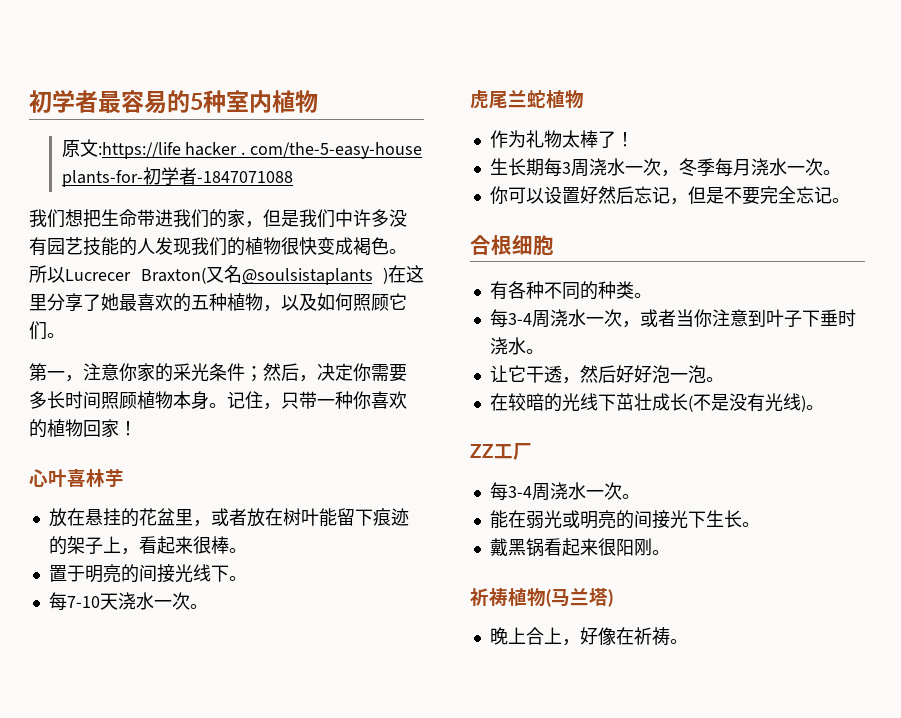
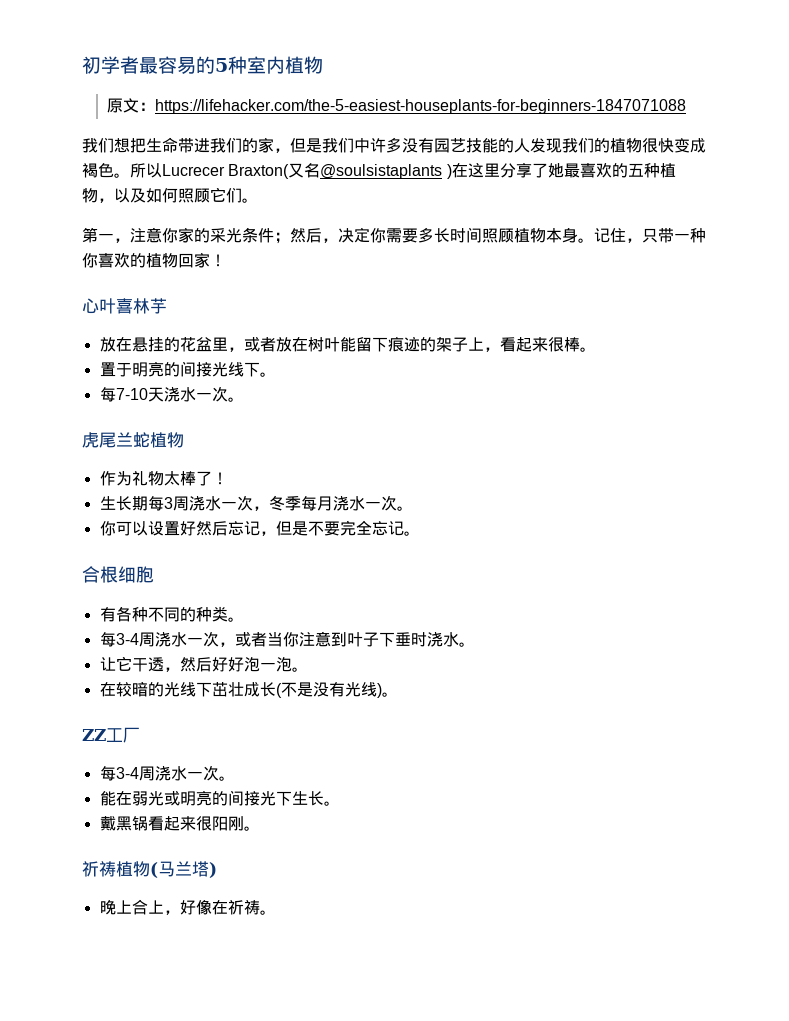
- 原文:https://life hacker . com/the-5-easy-house plants-for-初学者-1847071088
+ 原文：https://lifehacker.com/the-5-easiest-houseplants-for-beginners-1847071088

